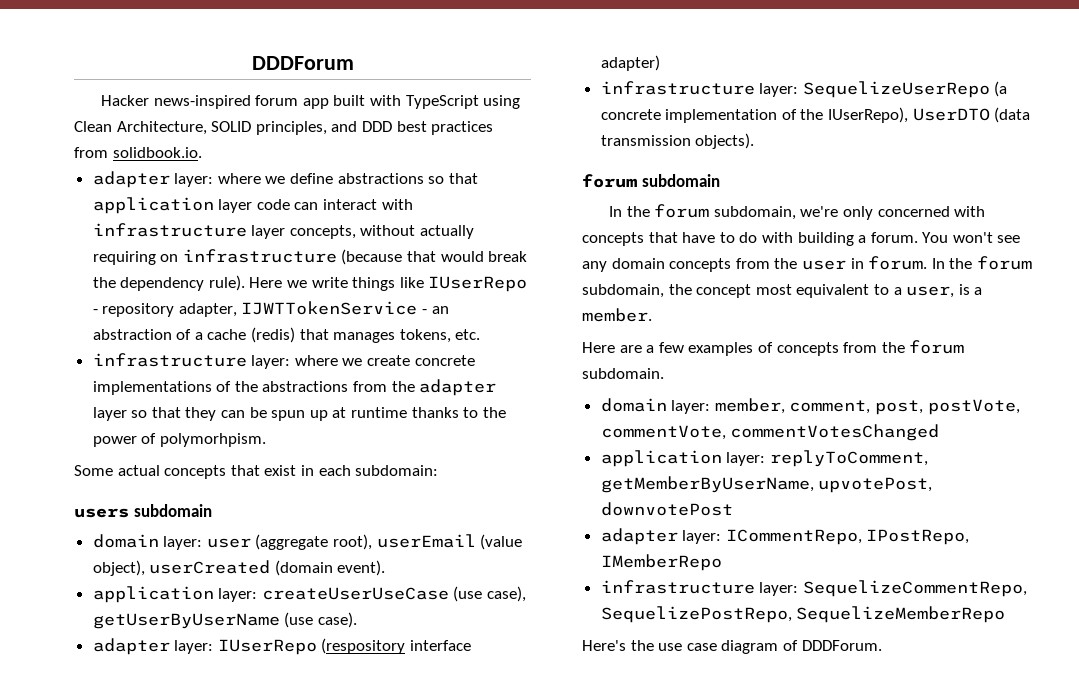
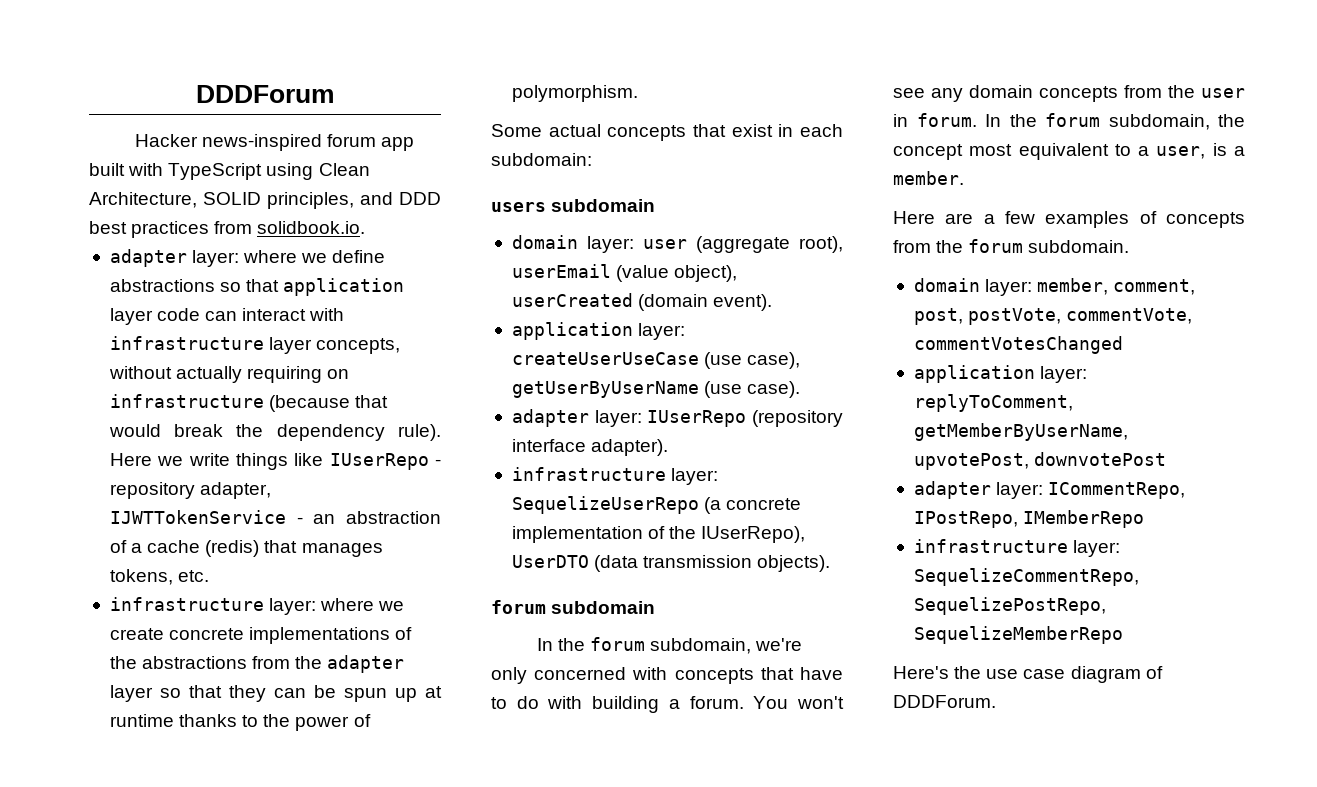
- infrastructure layer: where we create concrete implementations of the abstractions from the adapter layer so that they can be spun up at runtime thanks to the power of polymorhpism.
+ infrastructure layer: where we create concrete implementations of the abstractions from the adapter layer so that they can be spun up at runtime thanks to the power of polymorphism.
- adapter layer: IUserRepo (respository interface adapter)
+ adapter layer: IUserRepo (repository interface adapter).

